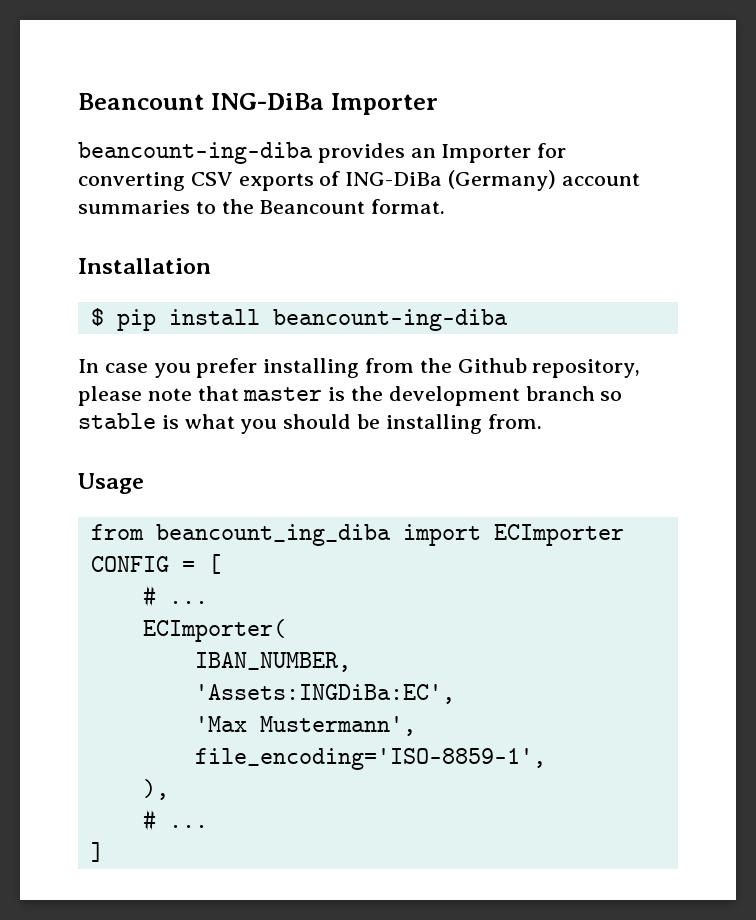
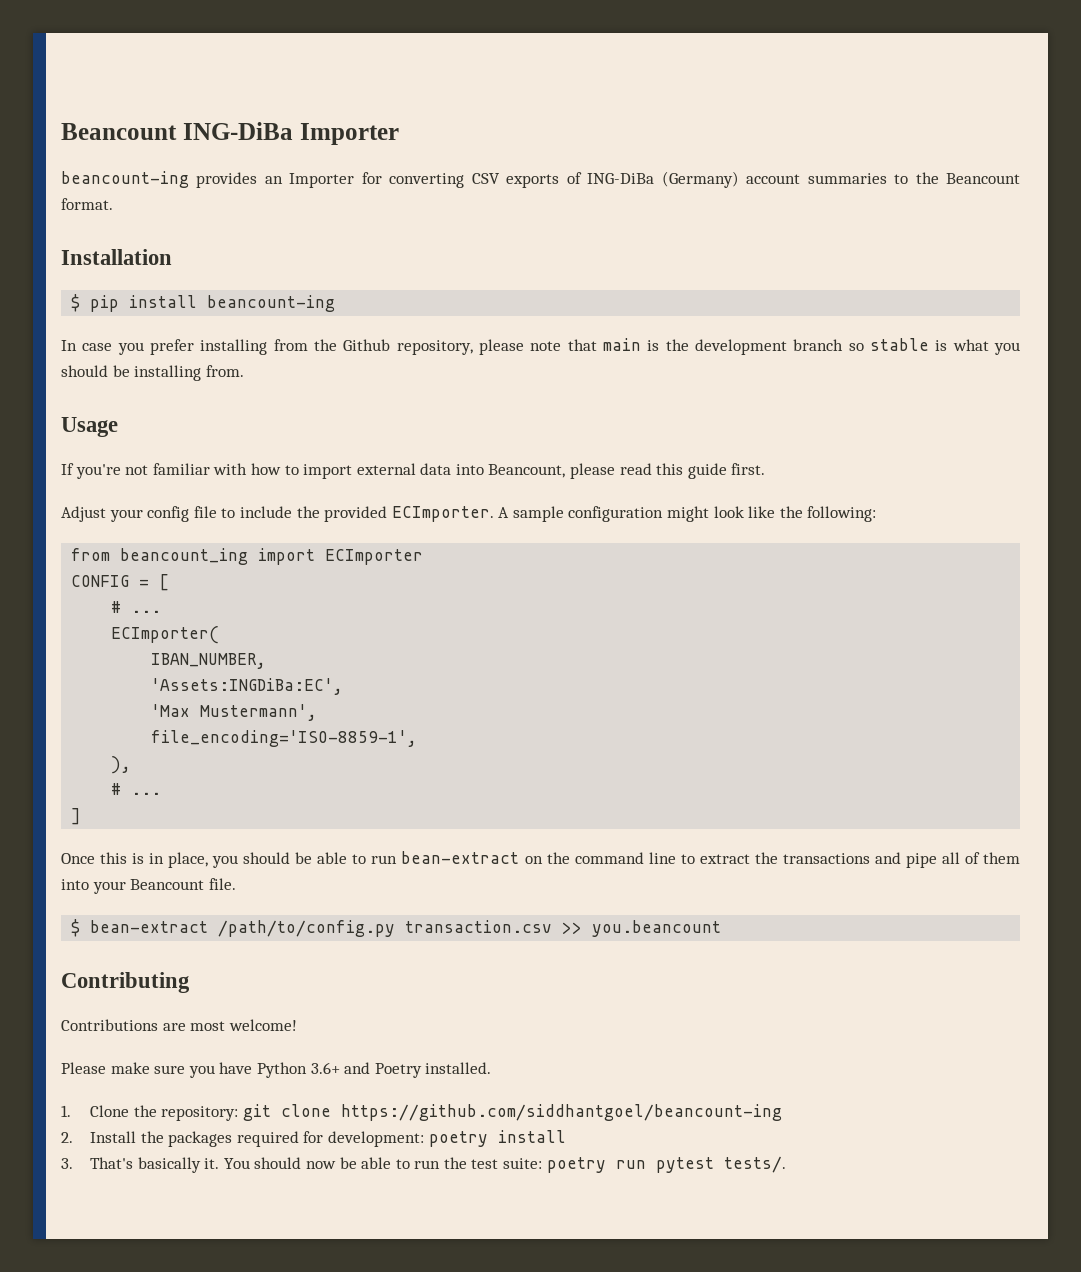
- beancount-ing-diba provides an Importer for converting CSV exports of ING-DiBa (Germany) account summaries to the Beancount format.
+ beancount-ing provides an Importer for converting CSV exports of ING-DiBa (Germany) account summaries to the Beancount format.
- $ pip install beancount-ing-diba
+ $ pip install beancount-ing
- In case you prefer installing from the Github repository, please note that master is the development branch so stable is what you should be installing from.
+ In case you prefer installing from the Github repository, please note that main is the development branch so stable is what you should be installing from.
- from beancount_ing_diba import ECImporter
+ If you're not familiar with how to import external data into Beancount, please read this guide first.
+ Adjust your config file to include the provided ECImporter. A sample configuration might look like the following:
+ from beancount_ing import ECImporter
+ Once this is in place, you should be able to run bean-extract on the command line to extract the transactions and pipe all of them into your Beancount file.
+ $ bean-extract /path/to/config.py transaction.csv >> you.beancount
+ Contributing
+ Contributions are most welcome!
+ Please make sure you have Python 3.6+ and Poetry installed.
+ 1. Clone the repository: git clone https://github.com/siddhantgoel/beancount-ing
+ 2. Install the packages required for development: poetry install
+ 3. That's basically it. You should now be able to run the test suite: poetry run pytest tests/.

